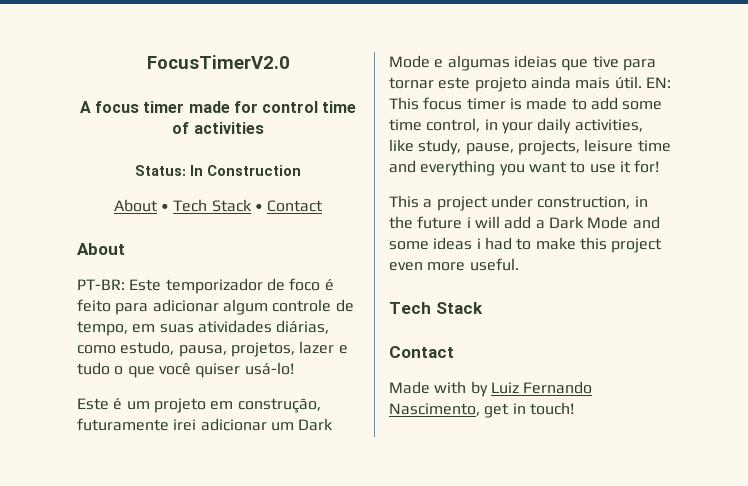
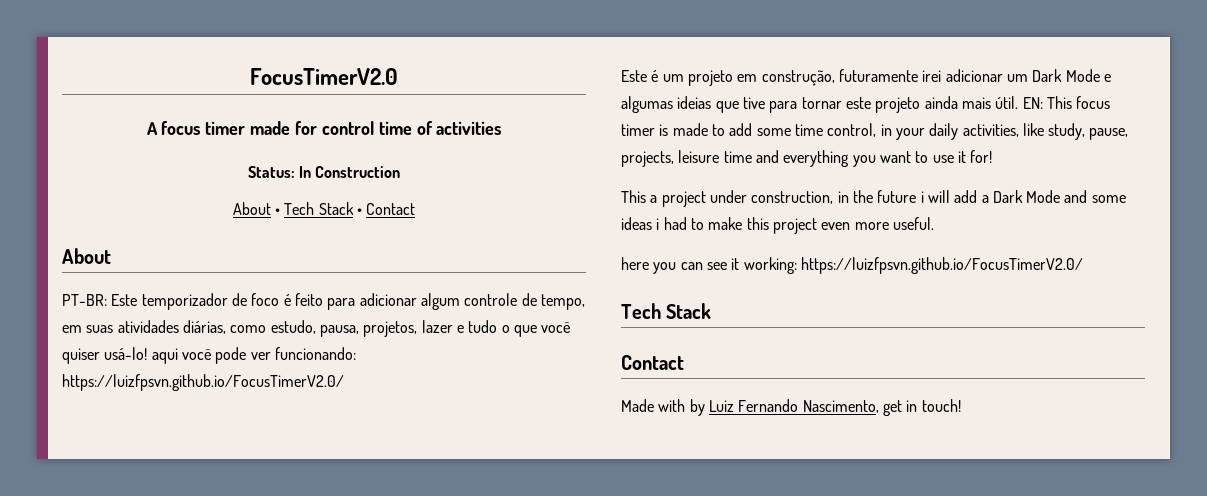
- PT-BR: Este temporizador de foco é feito para adicionar algum controle de tempo, em suas atividades diárias, como estudo, pausa, projetos, lazer e tudo o que você quiser usá-lo!
+ PT-BR: Este temporizador de foco é feito para adicionar algum controle de tempo, em suas atividades diárias, como estudo, pausa, projetos, lazer e tudo o que você quiser usá-lo! aqui você pode ver funcionando: https://luizfpsvn.github.io/FocusTimerV2.0/
+ here you can see it working: https://luizfpsvn.github.io/FocusTimerV2.0/

